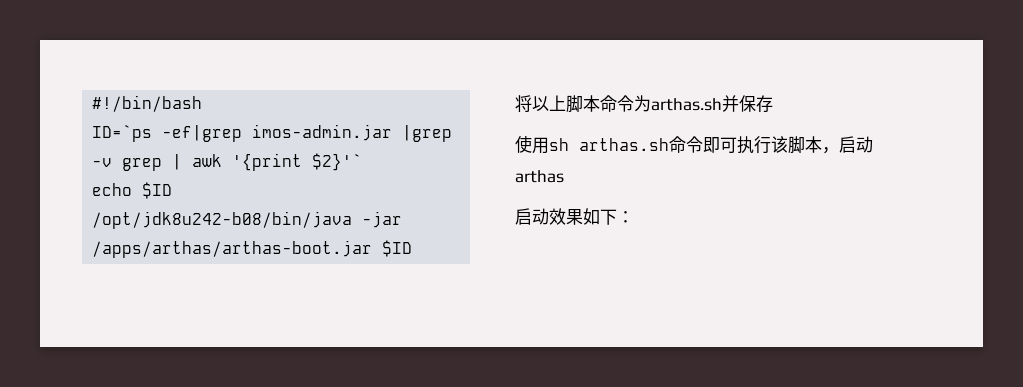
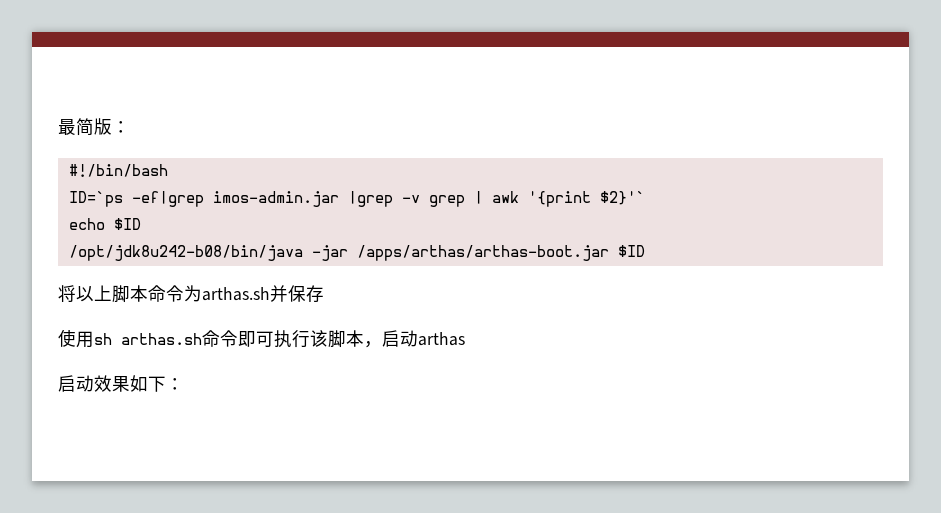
+ 最简版：

